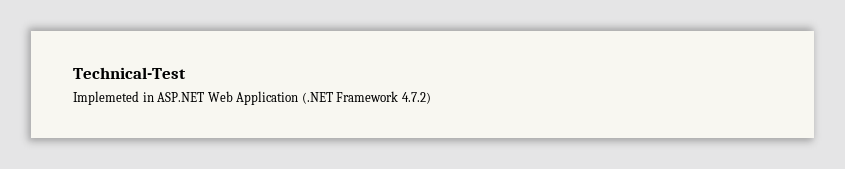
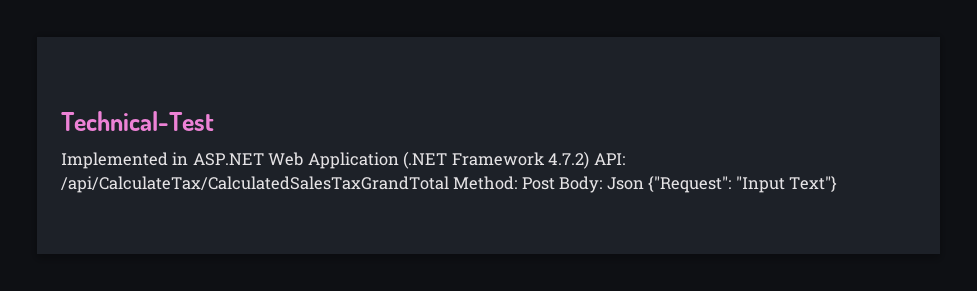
- Implemeted in ASP.NET Web Application (.NET Framework 4.7.2)
+ Implemented in ASP.NET Web Application (.NET Framework 4.7.2) API: /api/CalculateTax/CalculatedSalesTaxGrandTotal Method: Post Body: Json {"Request": "Input Text"}

